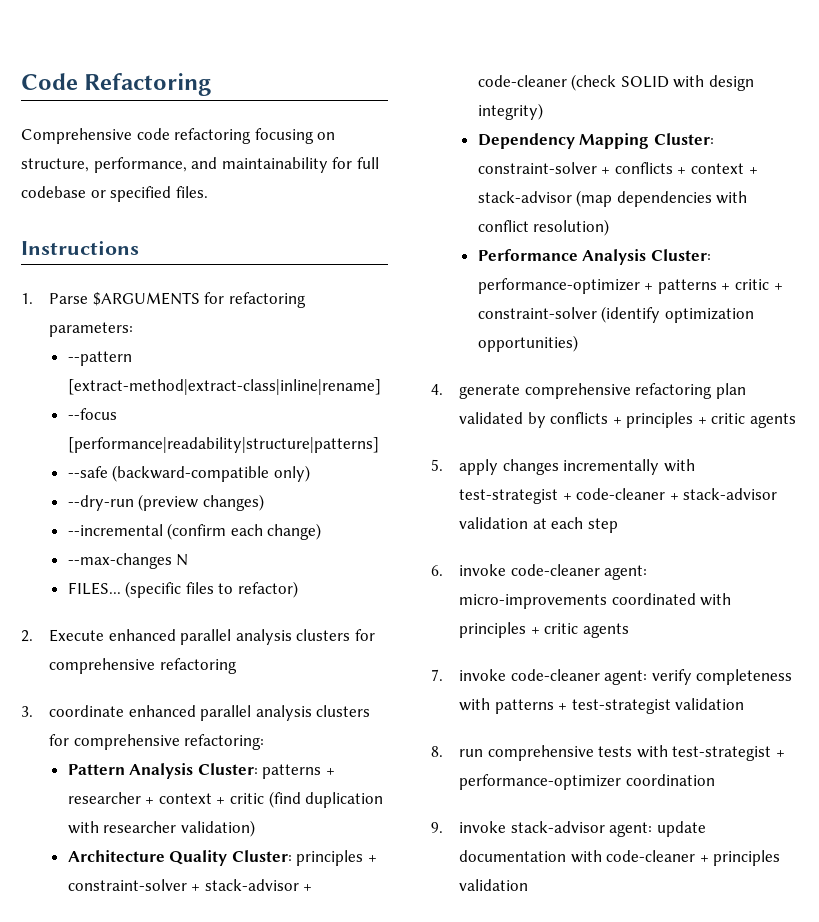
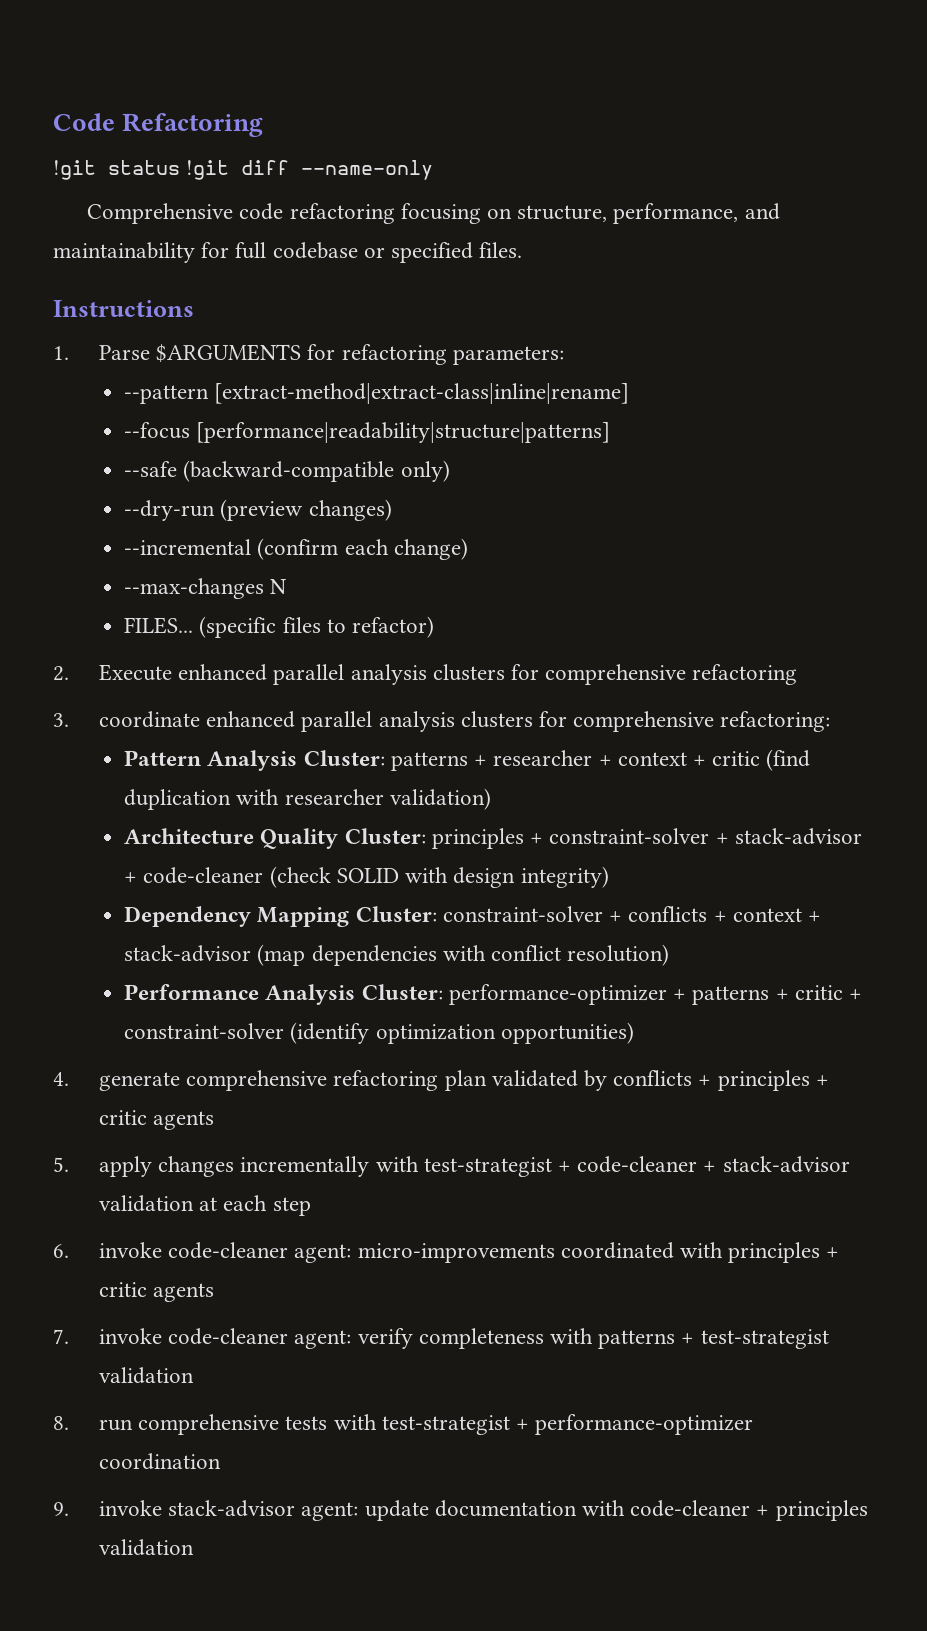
+ !git status !git diff --name-only

